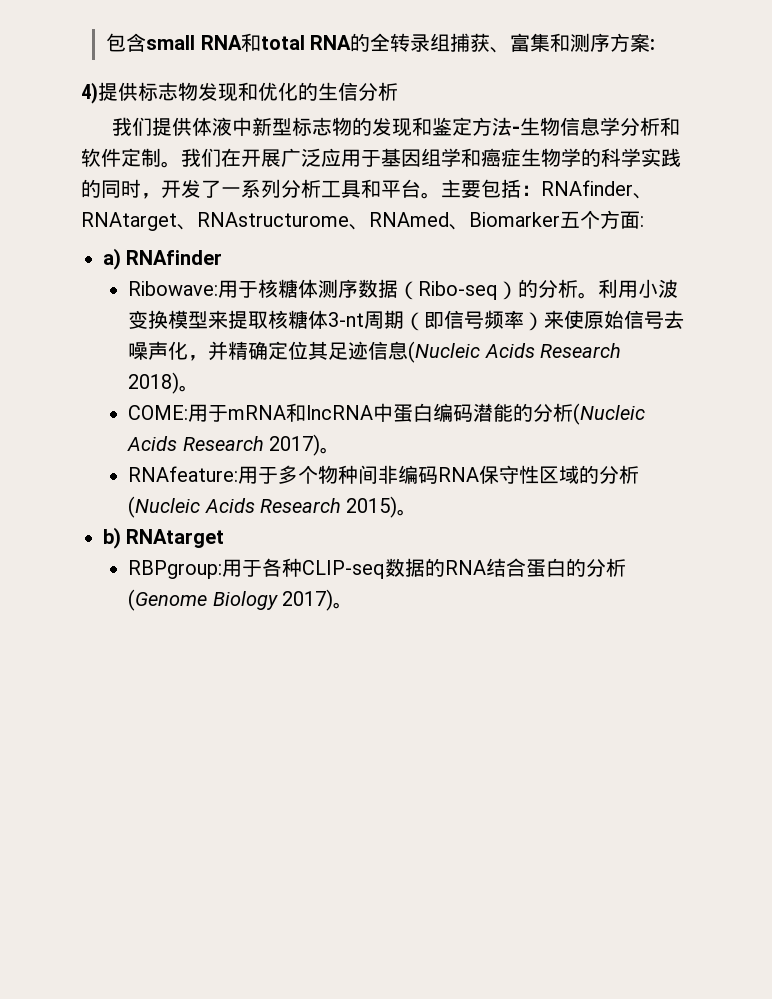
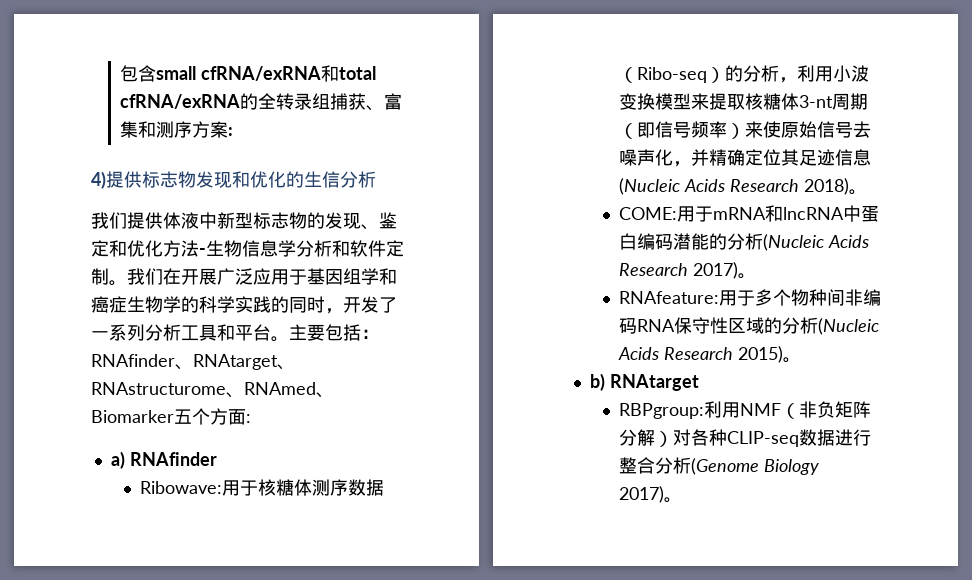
- 包含small RNA和total RNA的全转录组捕获、富集和测序方案:
+ 包含small cfRNA/exRNA和total cfRNA/exRNA的全转录组捕获、富集和测序方案:
- 我们提供体液中新型标志物的发现和鉴定方法-生物信息学分析和软件定制。
+ 我们提供体液中新型标志物的发现、鉴定和优化方法-生物信息学分析和软件定制。
- Ribowave:用于核糖体测序数据（Ribo-seq）的分析。利用小波变换模型来提取核糖体3-nt周期（即信号频率）来使原始信号去噪声化，并精确定位其足迹信息(Nucleic Acids Research 2018)。
+ Ribowave:用于核糖体测序数据（Ribo-seq）的分析，利用小波变换模型来提取核糖体3-nt周期（即信号频率）来使原始信号去噪声化，并精确定位其足迹信息(Nucleic Acids Research 2018)。
- RBPgroup:用于各种CLIP-seq数据的RNA结合蛋白的分析(Genome Biology 2017)。
+ RBPgroup:利用NMF（非负矩阵分解）对各种CLIP-seq数据进行整合分析(Genome Biology 2017)。

